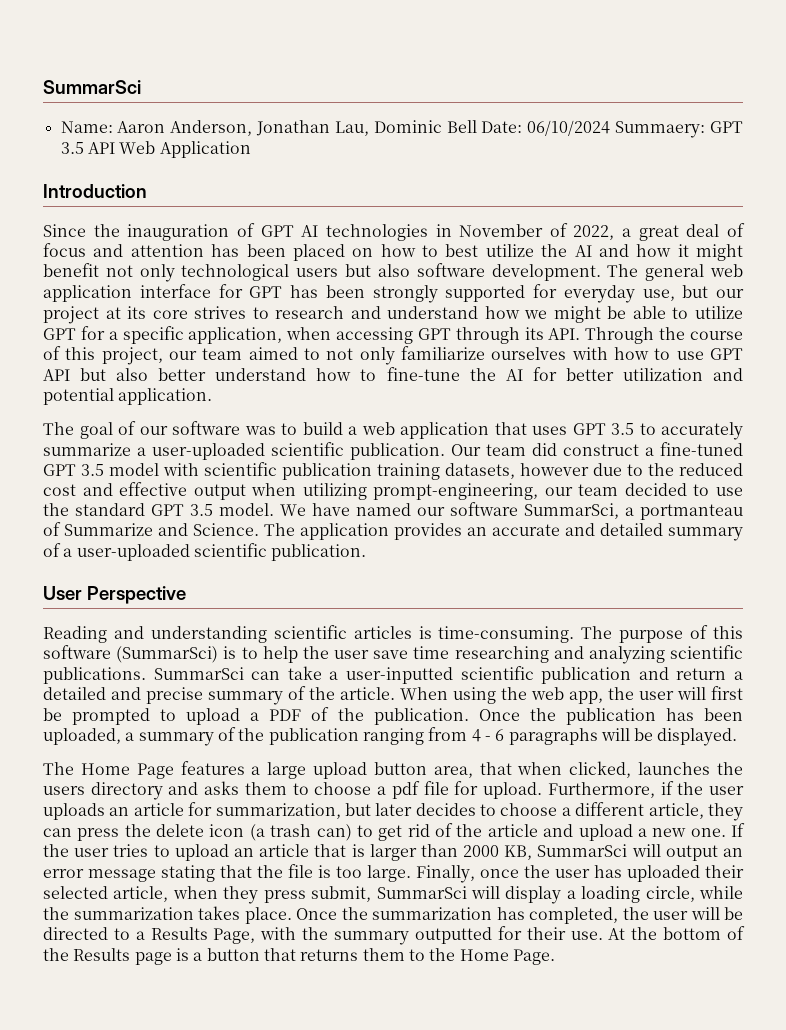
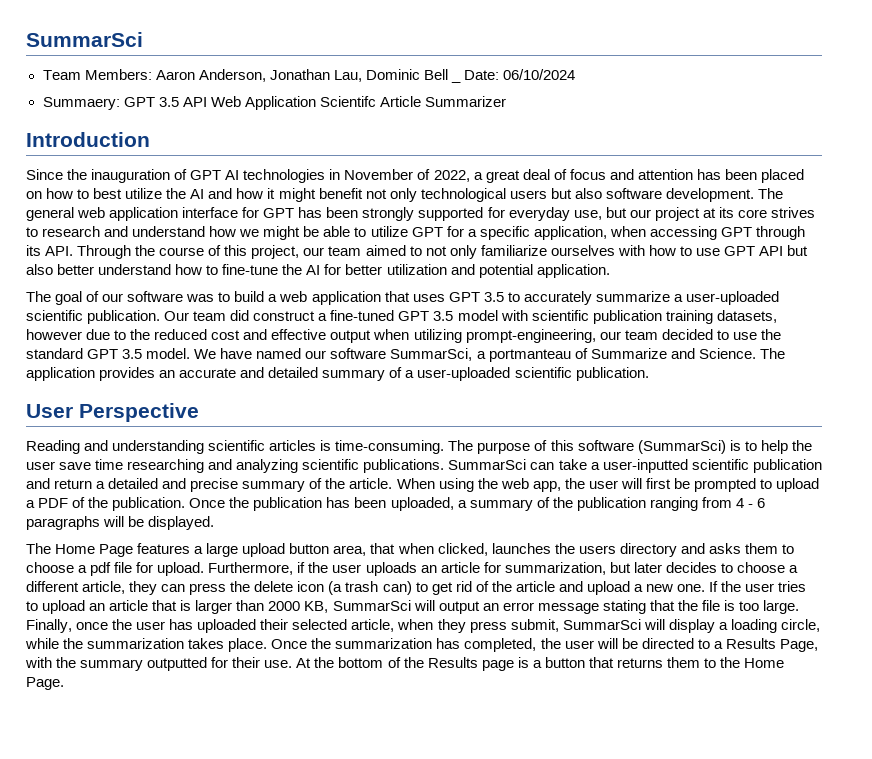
- Name: Aaron Anderson, Jonathan Lau, Dominic Bell Date: 06/10/2024 Summaery: GPT 3.5 API Web Application
+ Team Members: Aaron Anderson, Jonathan Lau, Dominic Bell _ Date: 06/10/2024
+ Summaery: GPT 3.5 API Web Application Scientifc Article Summarizer

